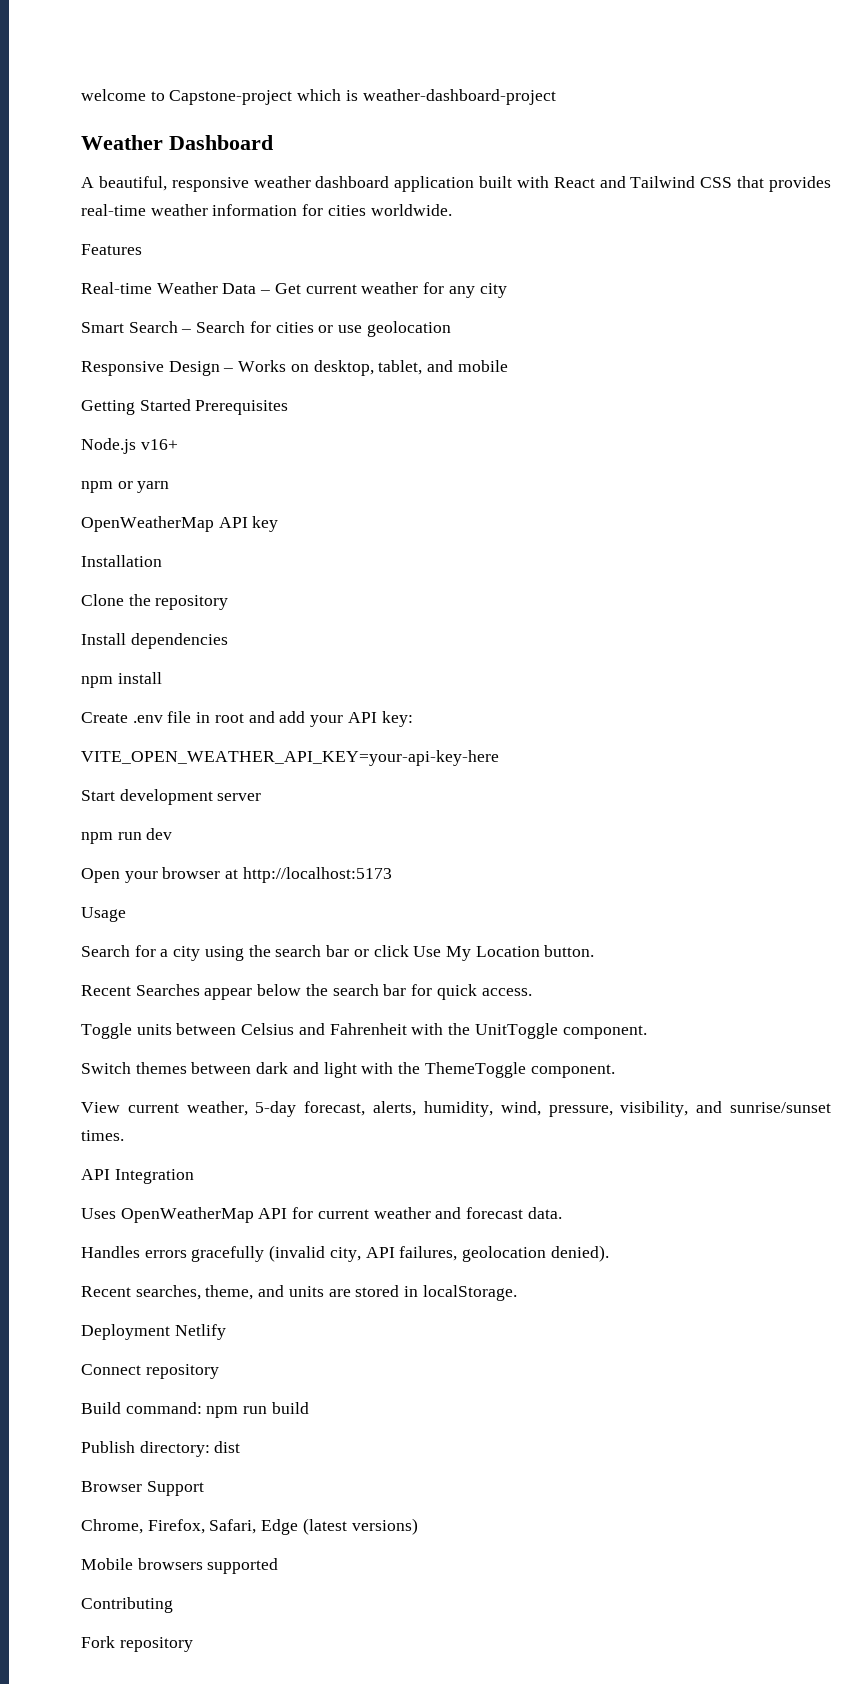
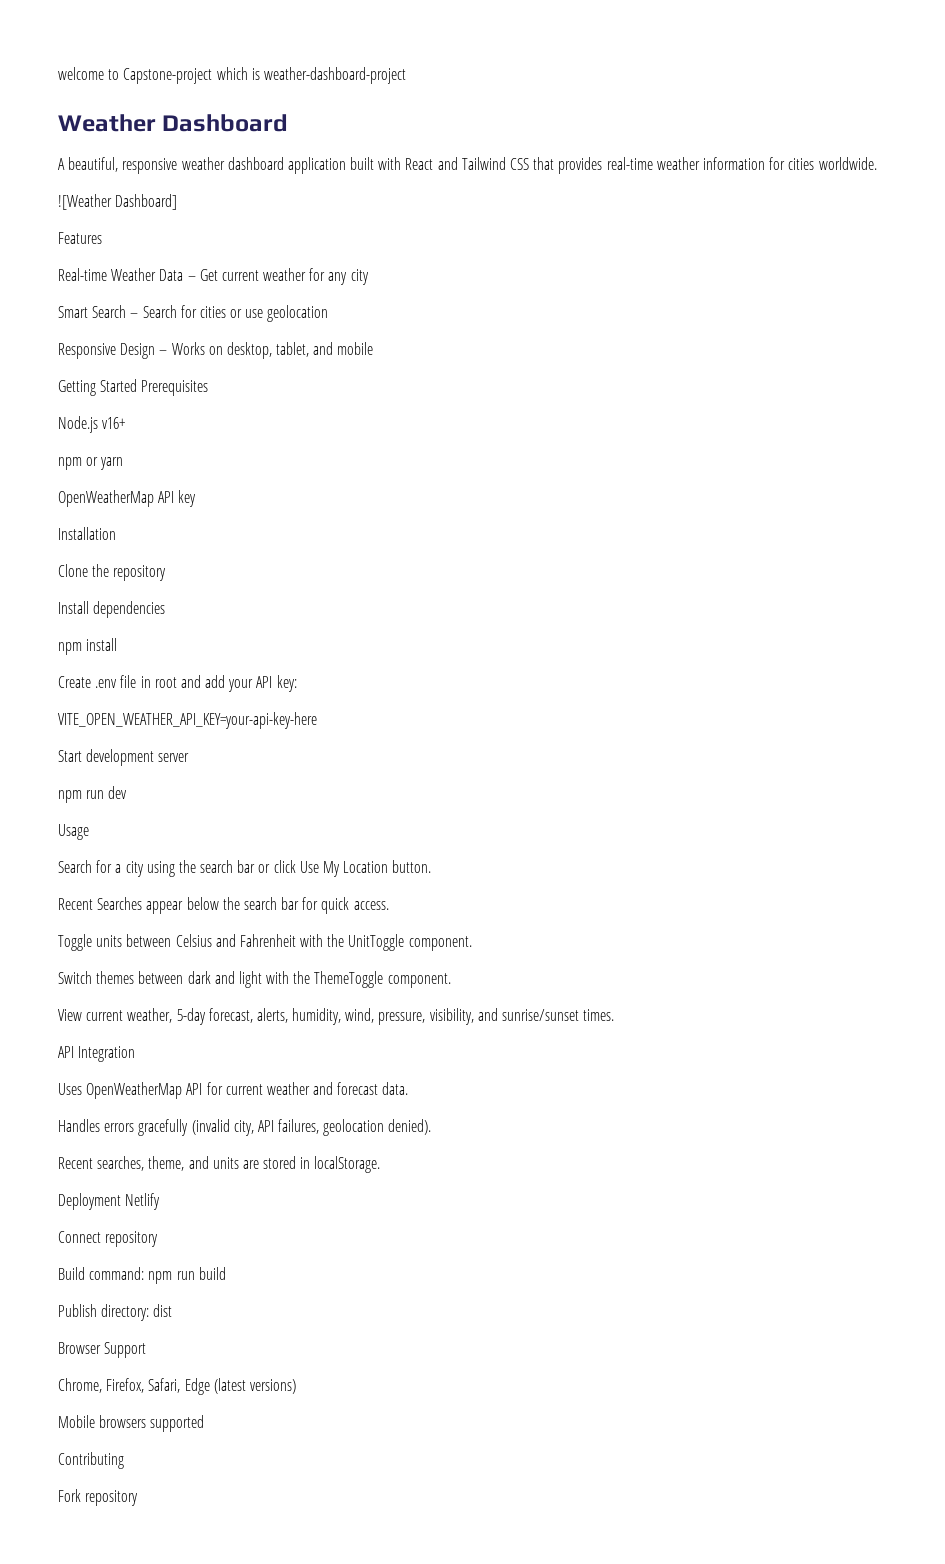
+ ![Weather Dashboard]
- Open your browser at http://localhost:5173

